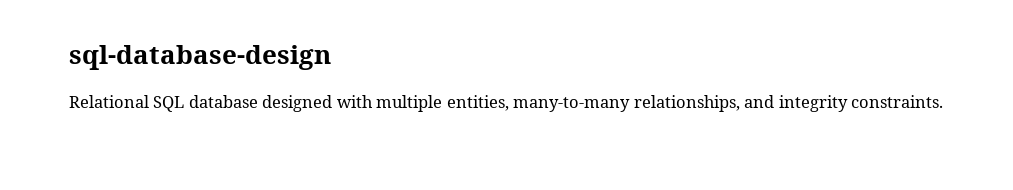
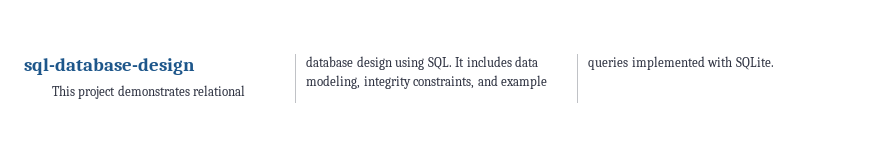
- Relational SQL database designed with multiple entities, many-to-many relationships, and integrity constraints.
+ This project demonstrates relational database design using SQL. It includes data modeling, integrity constraints, and example queries implemented with SQLite.

